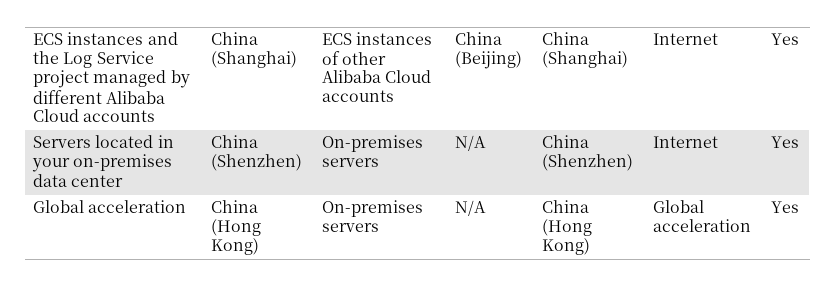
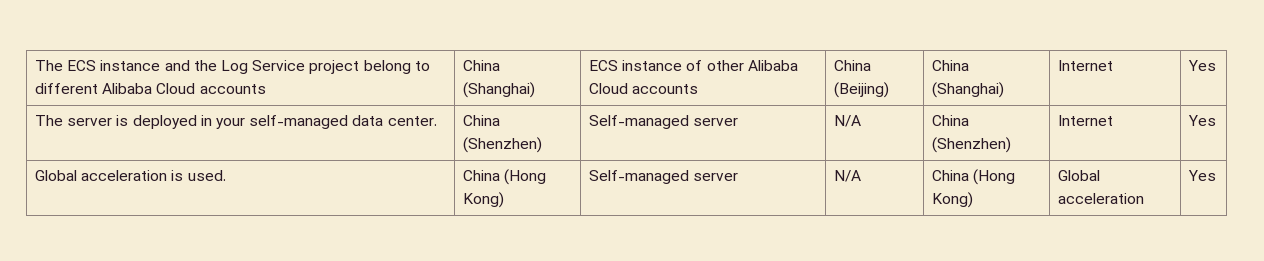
- ECS instances and the Log Service project managed by different Alibaba Cloud accounts | China (Shanghai) | ECS instances of other Alibaba Cloud accounts | China (Beijing) | China (Shanghai) | Internet | Yes
+ The ECS instance and the Log Service project belong to different Alibaba Cloud accounts | China (Shanghai) | ECS instance of other Alibaba Cloud accounts | China (Beijing) | China (Shanghai) | Internet | Yes
- Servers located in your on-premises data center | China (Shenzhen) | On-premises servers | N/A | China (Shenzhen) | Internet | Yes
+ The server is deployed in your self-managed data center. | China (Shenzhen) | Self-managed server | N/A | China (Shenzhen) | Internet | Yes
- Global acceleration | China (Hong Kong) | On-premises servers | N/A | China (Hong Kong) | Global acceleration | Yes
+ Global acceleration is used. | China (Hong Kong) | Self-managed server | N/A | China (Hong Kong) | Global acceleration | Yes

